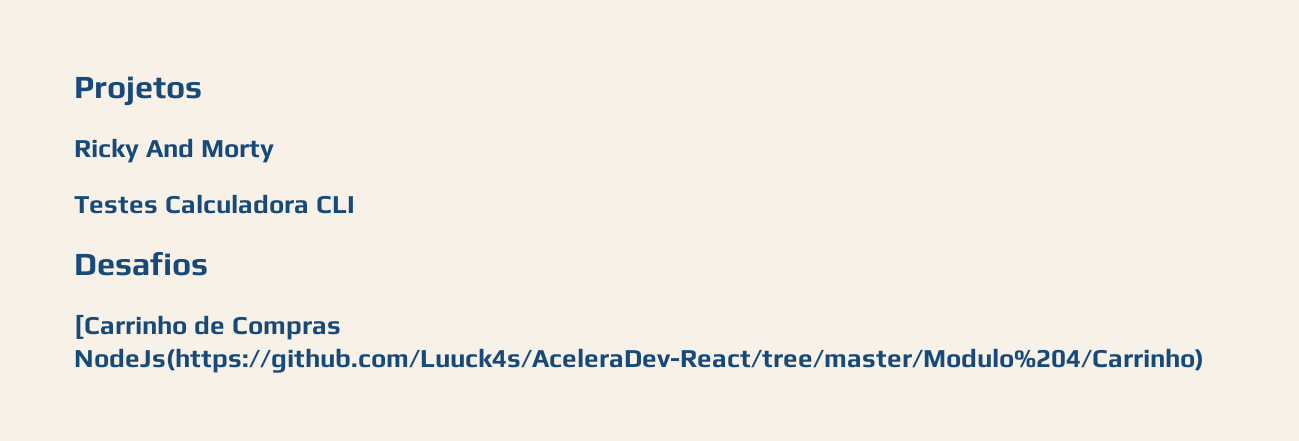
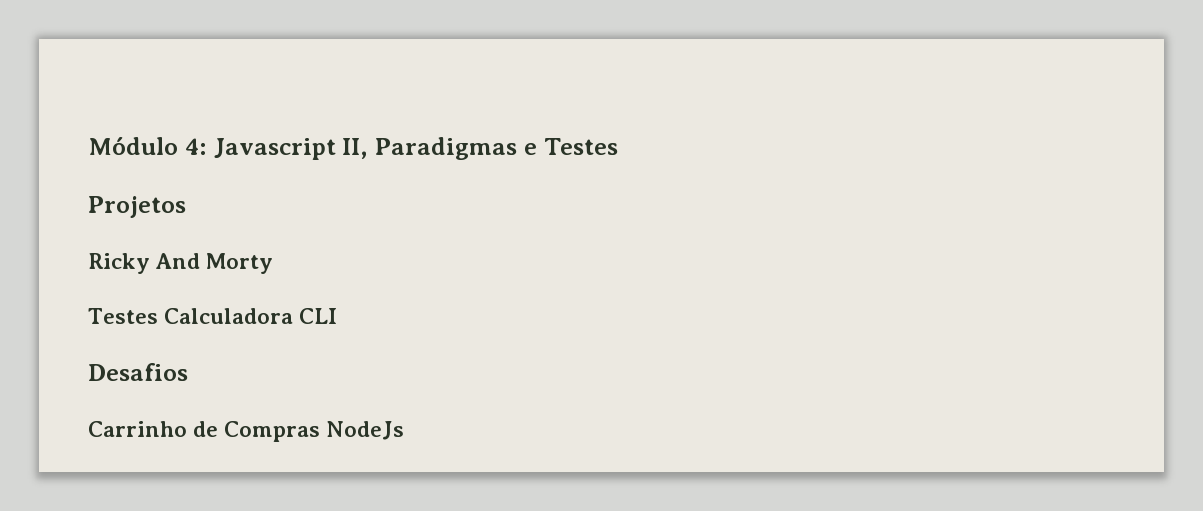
+ Módulo 4: Javascript II, Paradigmas e Testes
- [Carrinho de Compras NodeJs(https://github.com/Luuck4s/AceleraDev-React/tree/master/Modulo%204/Carrinho)
+ Carrinho de Compras NodeJs

